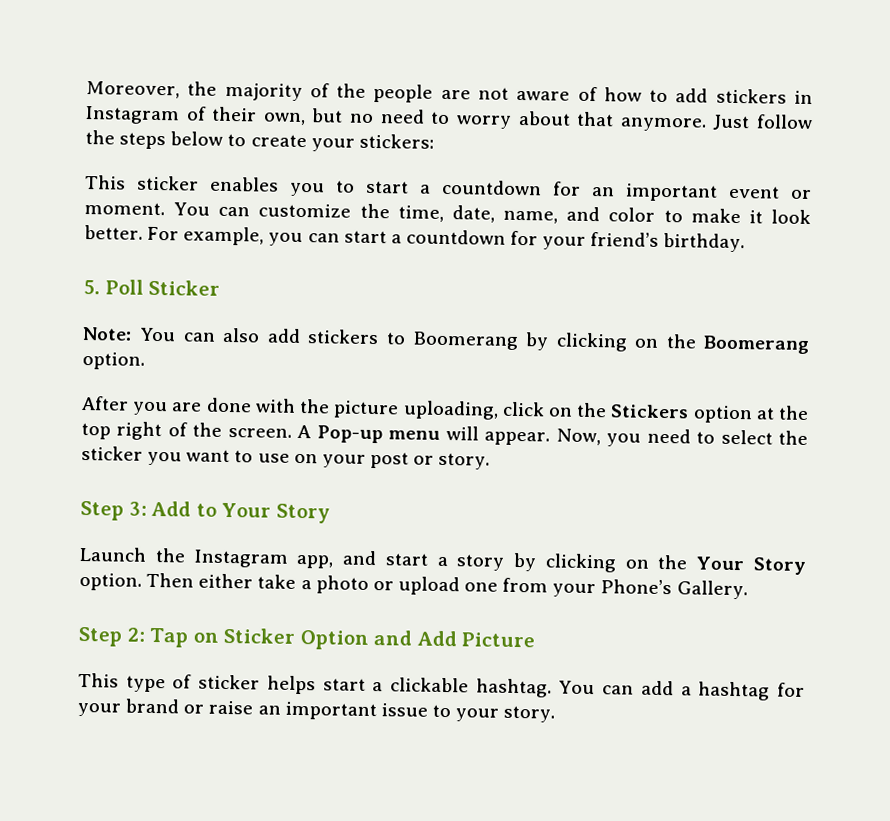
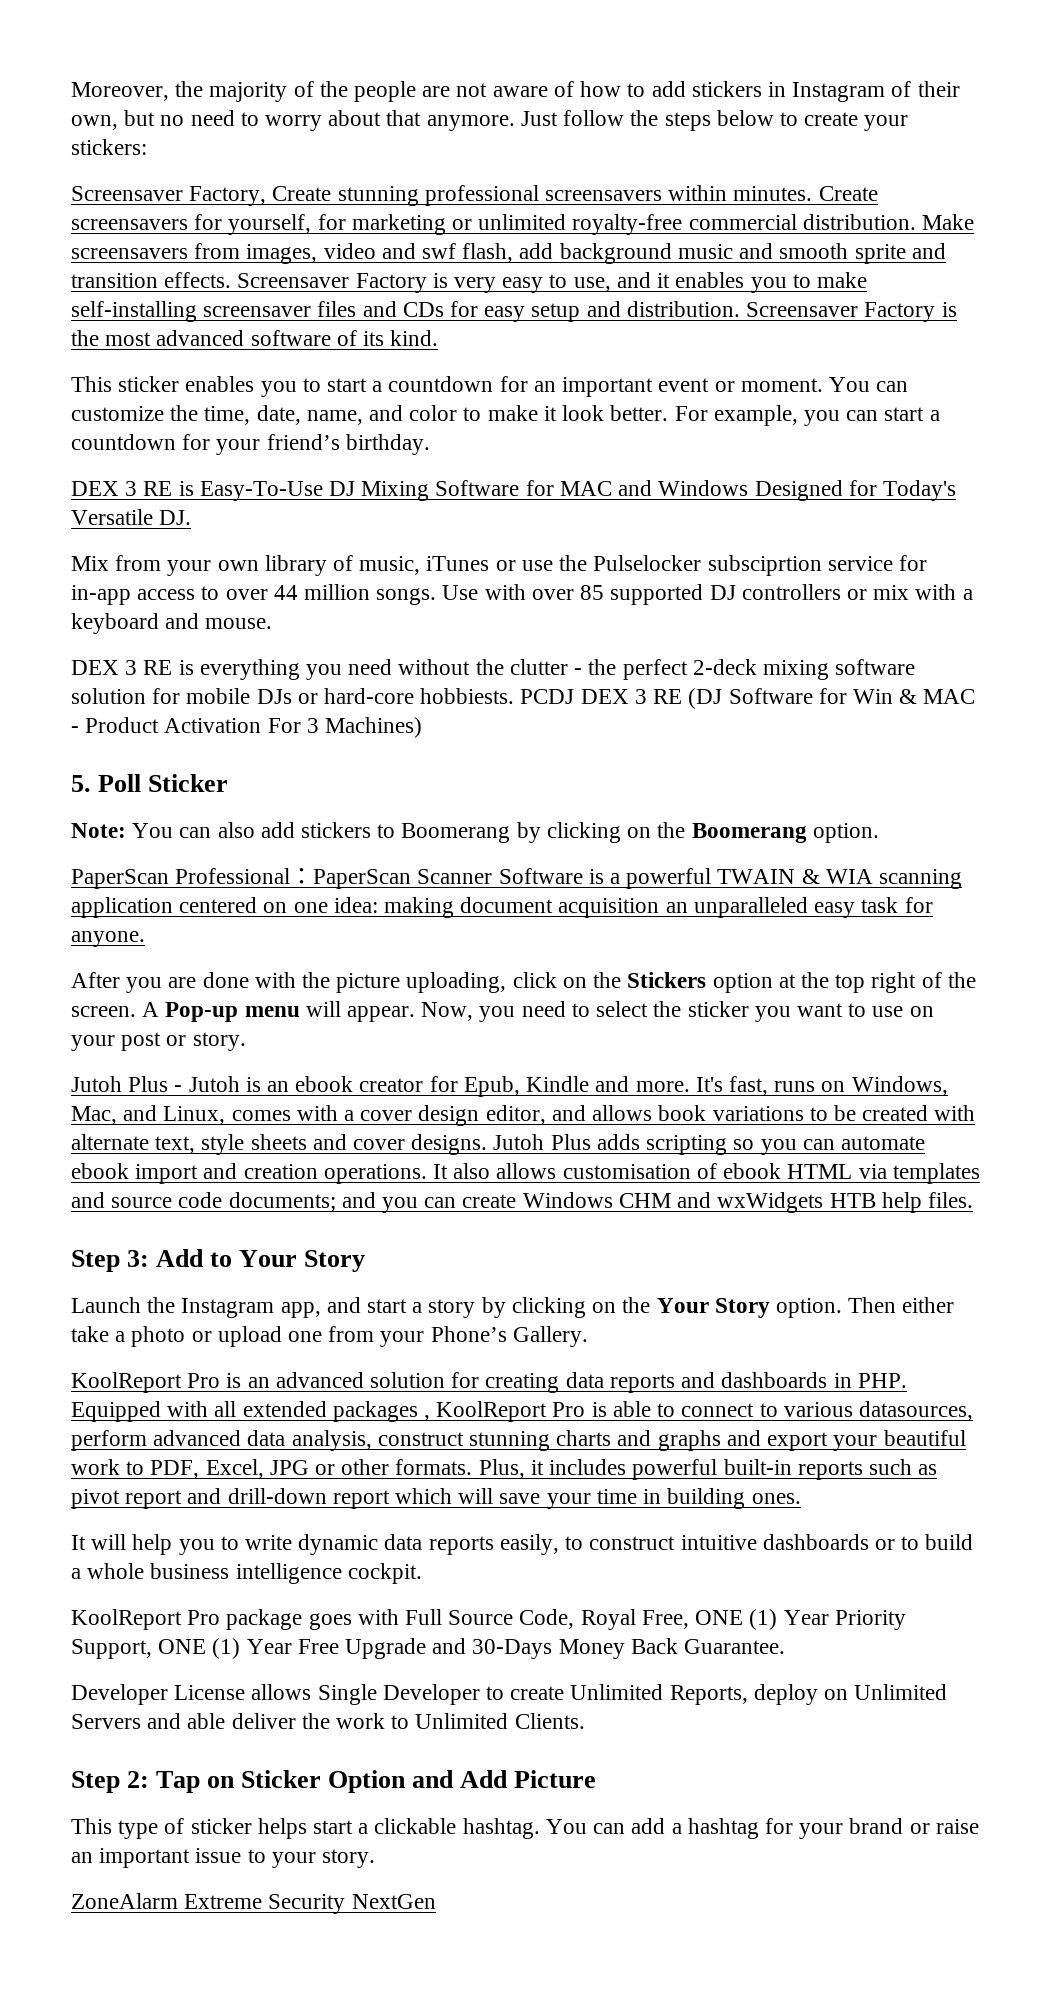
+ Screensaver Factory, Create stunning professional screensavers within minutes. Create screensavers for yourself, for marketing or unlimited royalty-free commercial distribution. Make screensavers from images, video and swf flash, add background music and smooth sprite and transition effects. Screensaver Factory is very easy to use, and it enables you to make self-installing screensaver files and CDs for easy setup and distribution. Screensaver Factory is the most advanced software of its kind.
+ DEX 3 RE is Easy-To-Use DJ Mixing Software for MAC and Windows Designed for Today's Versatile DJ.
+ Mix from your own library of music, iTunes or use the Pulselocker subsciprtion service for in-app access to over 44 million songs. Use with over 85 supported DJ controllers or mix with a keyboard and mouse.
+ DEX 3 RE is everything you need without the clutter - the perfect 2-deck mixing software solution for mobile DJs or hard-core hobbiests. PCDJ DEX 3 RE (DJ Software for Win & MAC - Product Activation For 3 Machines)
+ PaperScan Professional：PaperScan Scanner Software is a powerful TWAIN & WIA scanning application centered on one idea: making document acquisition an unparalleled easy task for anyone.
+ Jutoh Plus - Jutoh is an ebook creator for Epub, Kindle and more. It's fast, runs on Windows, Mac, and Linux, comes with a cover design editor, and allows book variations to be created with alternate text, style sheets and cover designs. Jutoh Plus adds scripting so you can automate ebook import and creation operations. It also allows customisation of ebook HTML via templates and source code documents; and you can create Windows CHM and wxWidgets HTB help files.
+ KoolReport Pro is an advanced solution for creating data reports and dashboards in PHP. Equipped with all extended packages , KoolReport Pro is able to connect to various datasources, perform advanced data analysis, construct stunning charts and graphs and export your beautiful work to PDF, Excel, JPG or other formats. Plus, it includes powerful built-in reports such as pivot report and drill-down report which will save your time in building ones.
+ It will help you to write dynamic data reports easily, to construct intuitive dashboards or to build a whole business intelligence cockpit.
+ KoolReport Pro package goes with Full Source Code, Royal Free, ONE (1) Year Priority Support, ONE (1) Year Free Upgrade and 30-Days Money Back Guarantee.
+ Developer License allows Single Developer to create Unlimited Reports, deploy on Unlimited Servers and able deliver the work to Unlimited Clients.
+ ZoneAlarm Extreme Security NextGen

